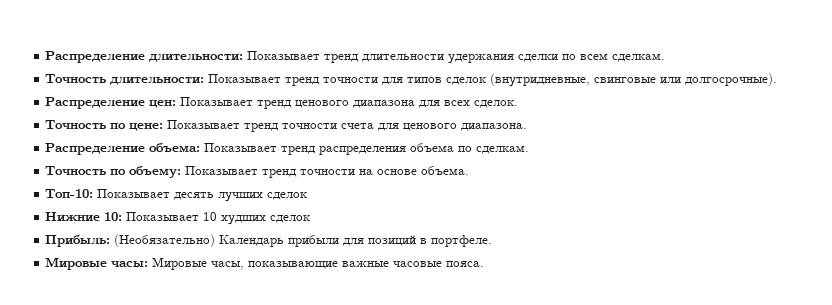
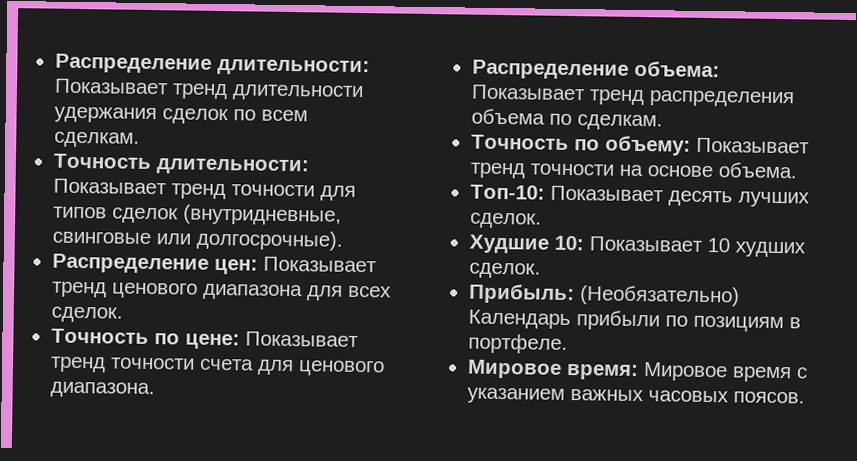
- Распределение длительности: Показывает тренд длительности удержания сделки по всем сделкам.
+ Распределение длительности: Показывает тренд длительности удержания сделок по всем сделкам.
- Топ-10: Показывает десять лучших сделок
- Нижние 10: Показывает 10 худших сделок
+ Топ-10: Показывает десять лучших сделок.
+ Худшие 10: Показывает 10 худших сделок.
- Прибыль: (Необязательно) Календарь прибыли для позиций в портфеле.
+ Прибыль: (Необязательно) Календарь прибыли по позициям в портфеле.
- Мировые часы: Мировые часы, показывающие важные часовые пояса.
+ Мировое время: Мировое время с указанием важных часовых поясов.

